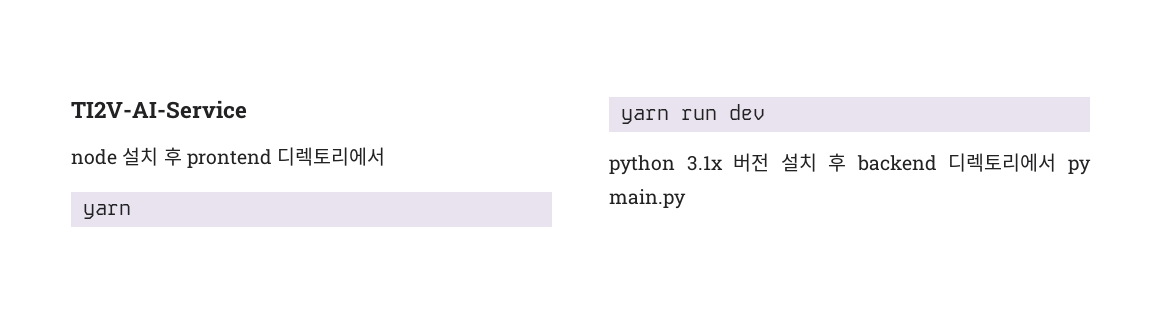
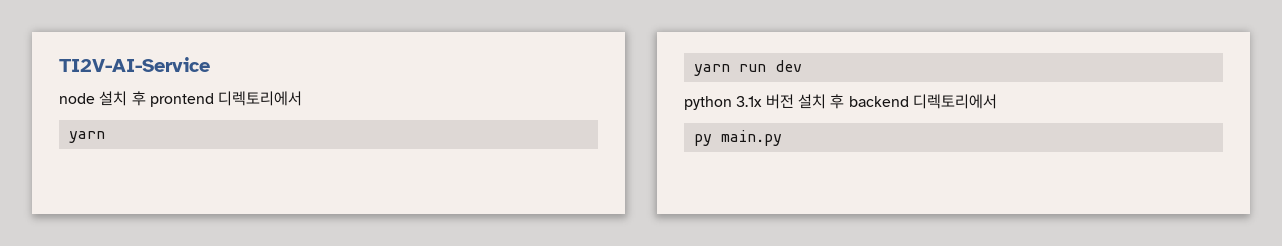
- python 3.1x 버전 설치 후 backend 디렉토리에서 py main.py
+ python 3.1x 버전 설치 후 backend 디렉토리에서
+ py main.py

